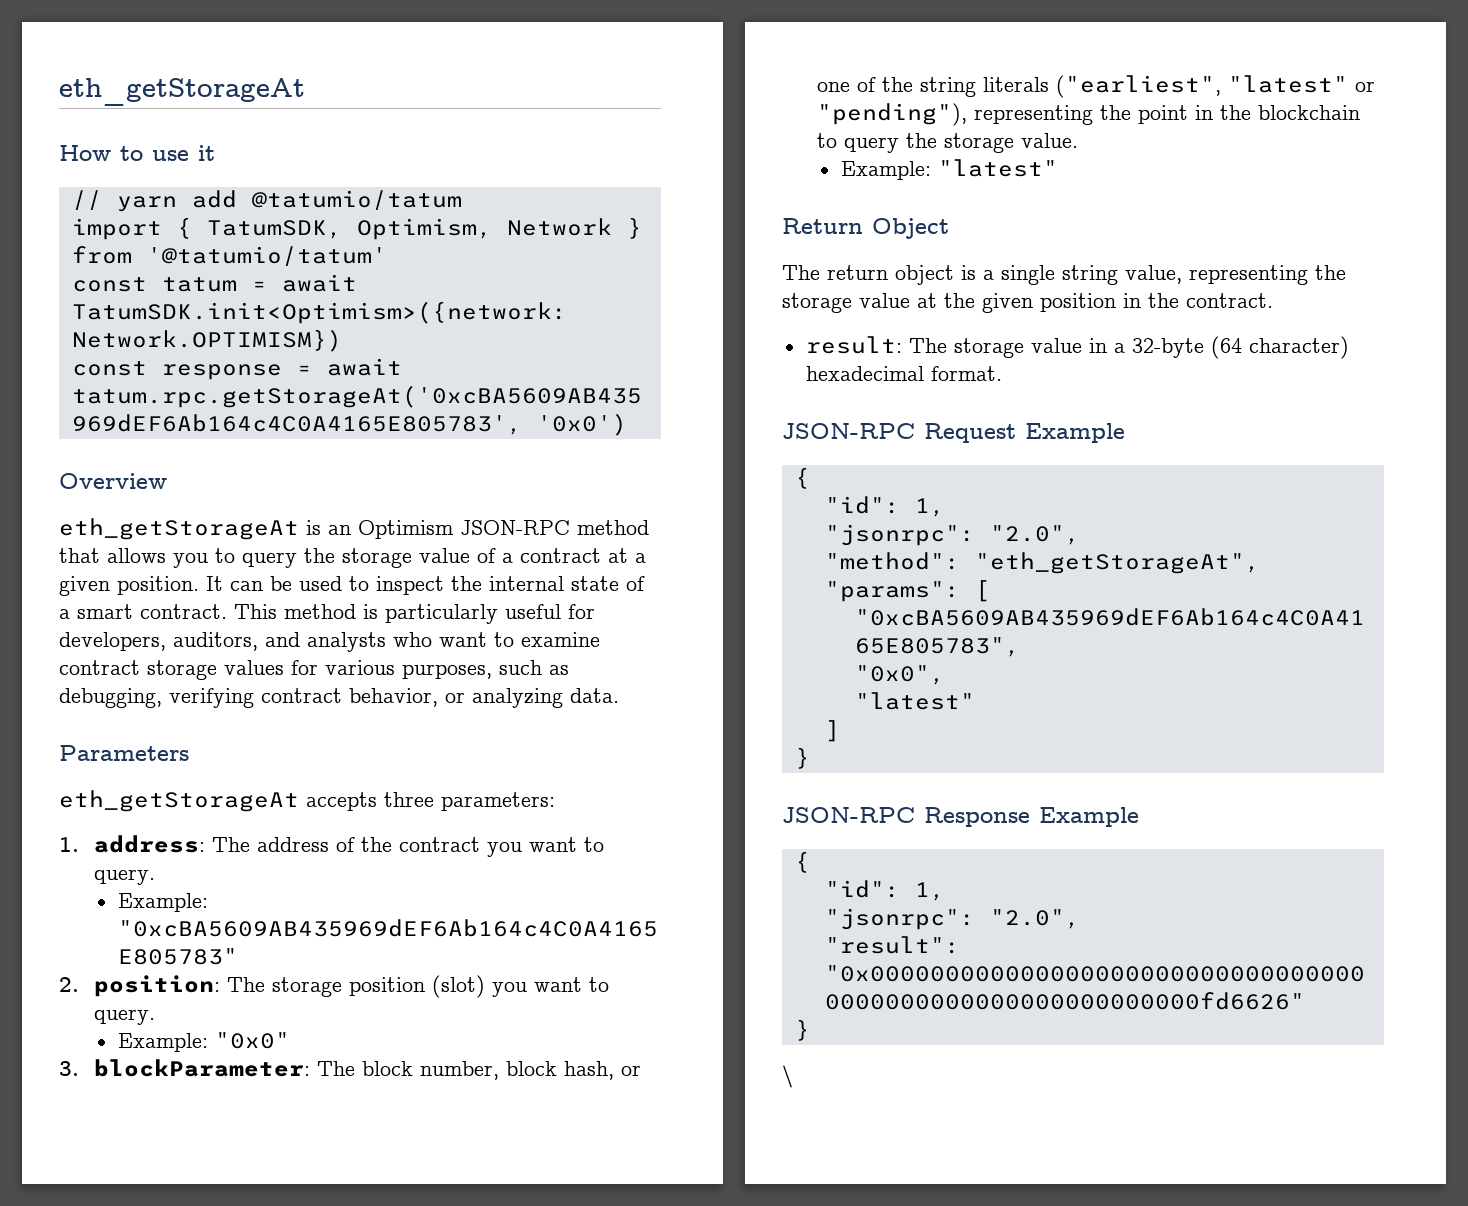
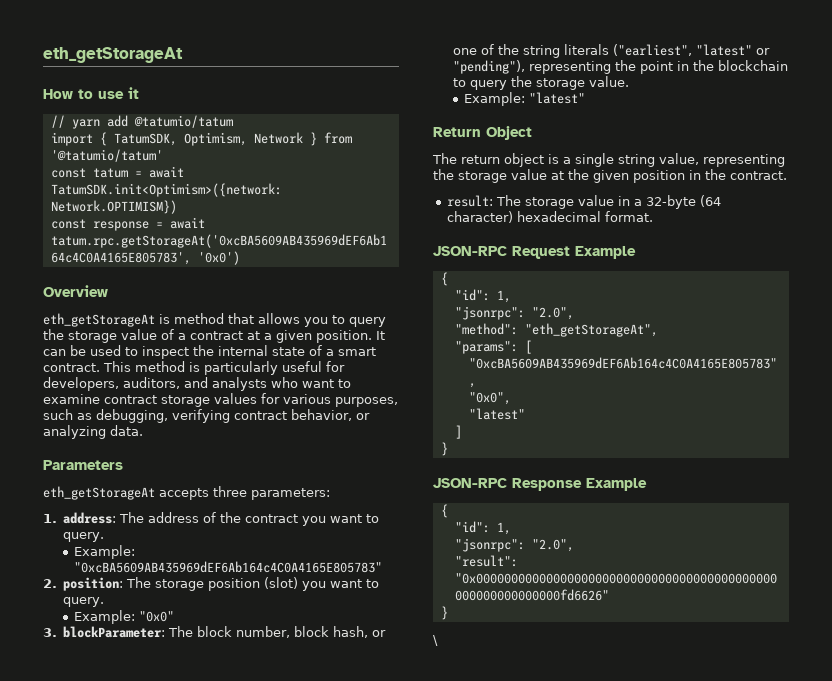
- eth_getStorageAt is an Optimism JSON-RPC method that allows you to query the storage value of a contract at a given position.
+ eth_getStorageAt is method that allows you to query the storage value of a contract at a given position.

